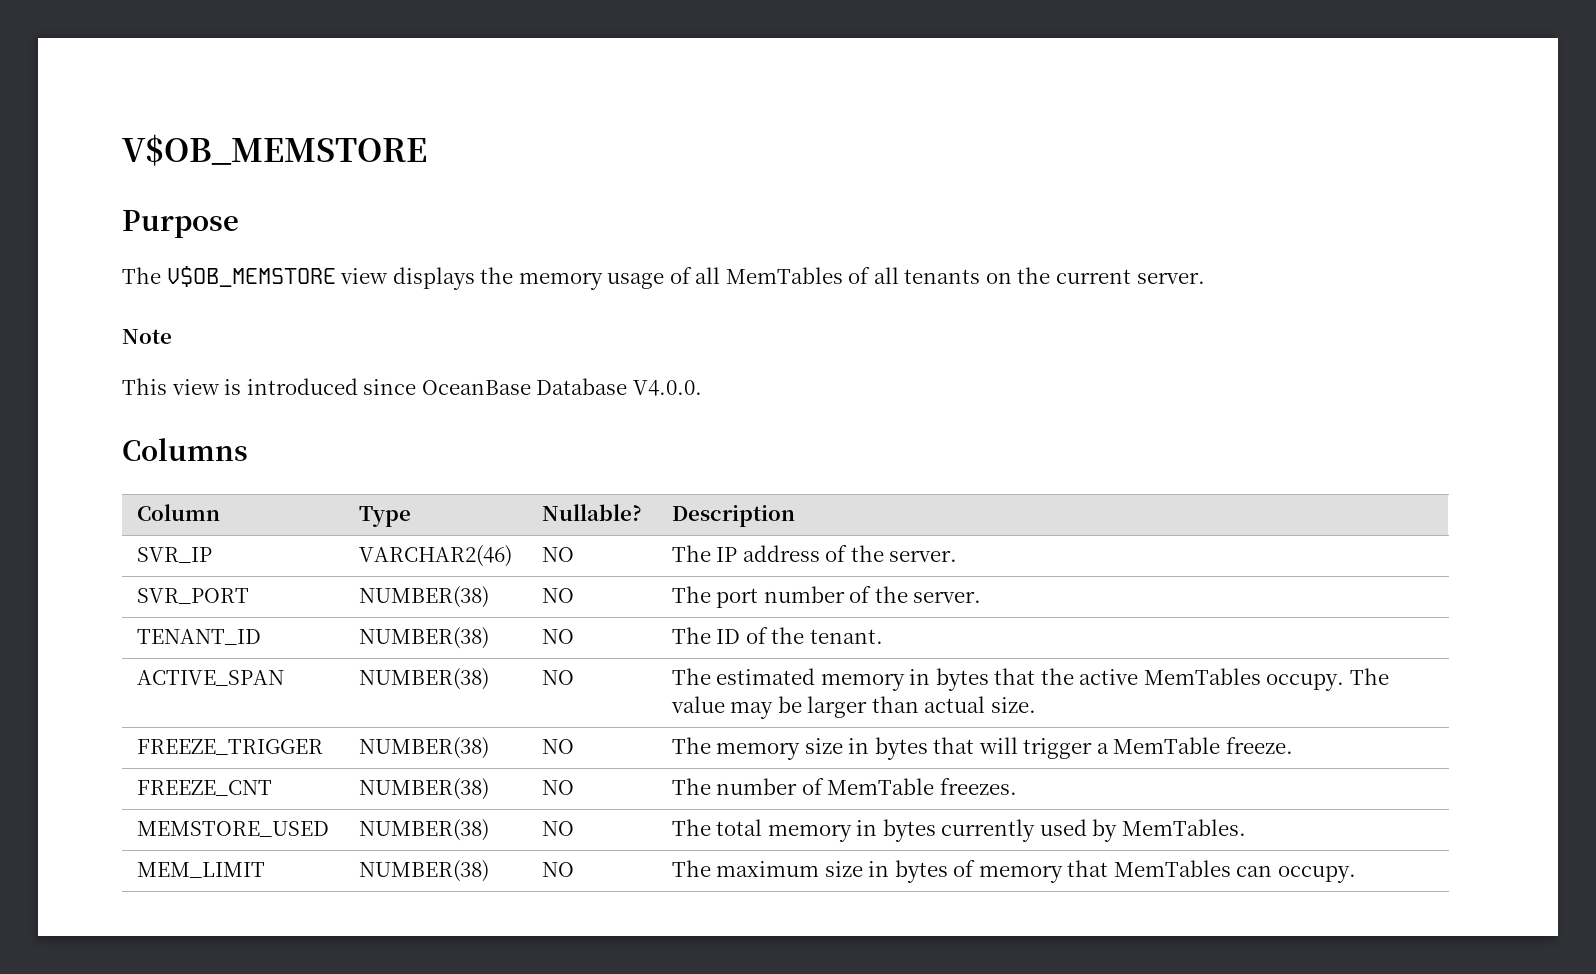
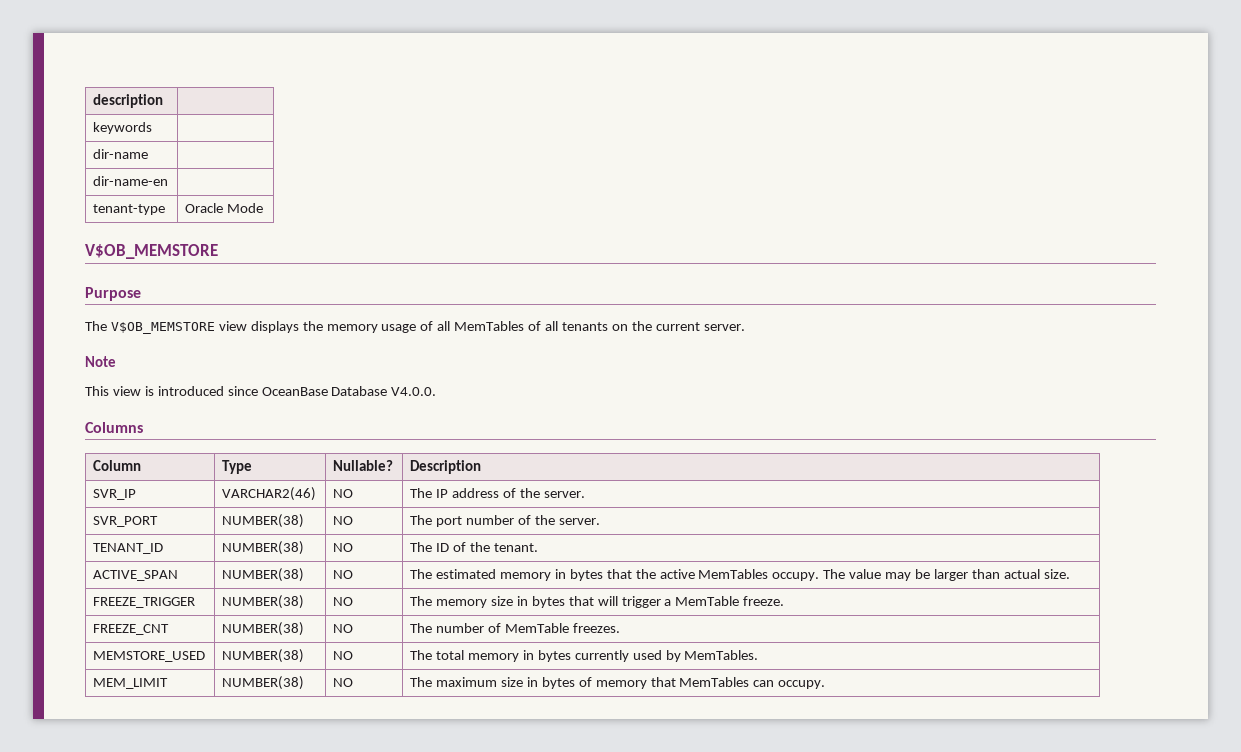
+ description |
+ keywords |
+ dir-name |
+ dir-name-en |
+ tenant-type | Oracle Mode

